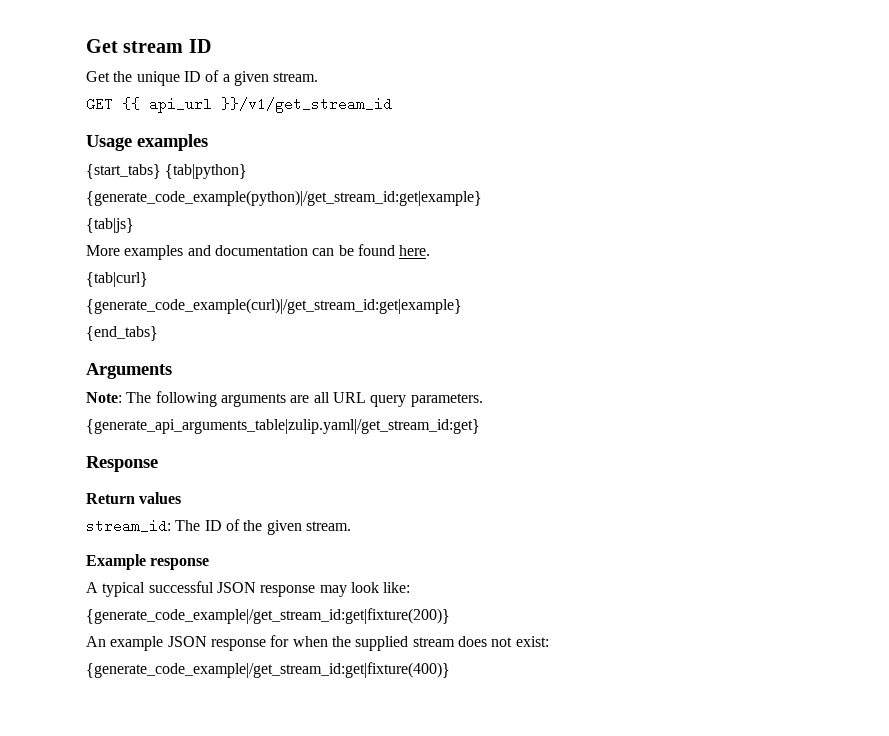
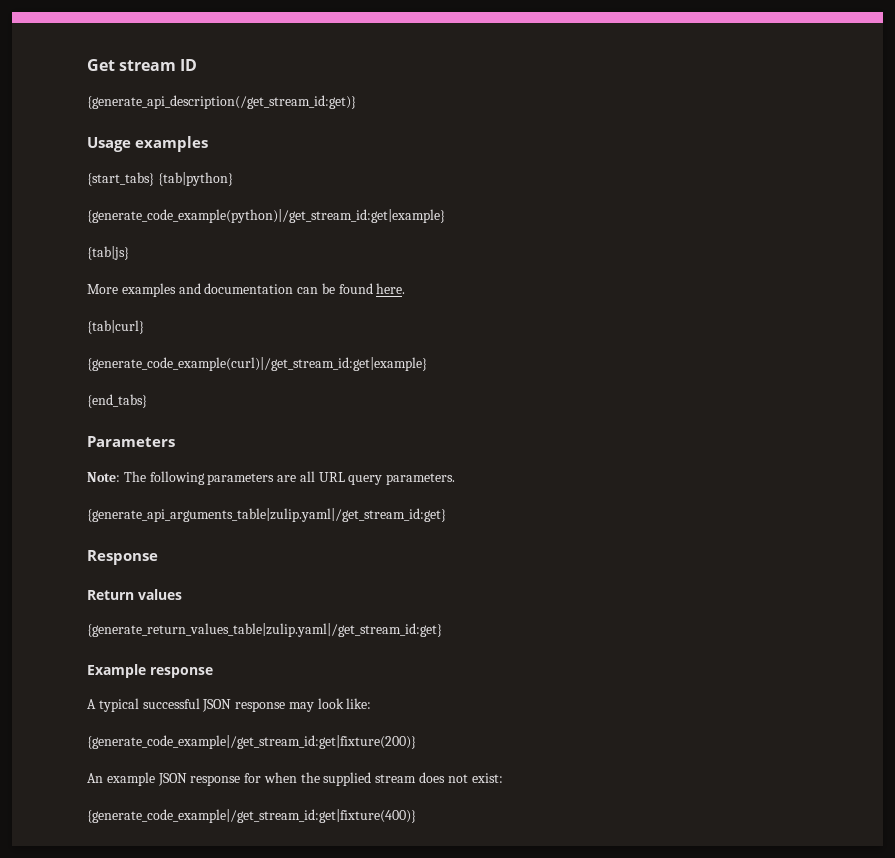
- Get the unique ID of a given stream.
- GET {{ api_url }}/v1/get_stream_id
+ {generate_api_description(/get_stream_id:get)}
- Arguments
+ Parameters
- Note: The following arguments are all URL query parameters.
+ Note: The following parameters are all URL query parameters.
- stream_id: The ID of the given stream.
+ {generate_return_values_table|zulip.yaml|/get_stream_id:get}

